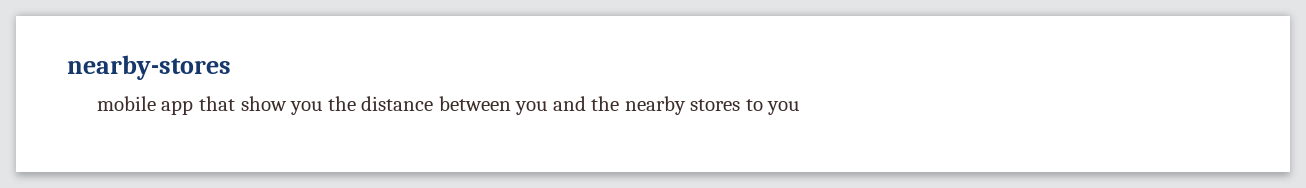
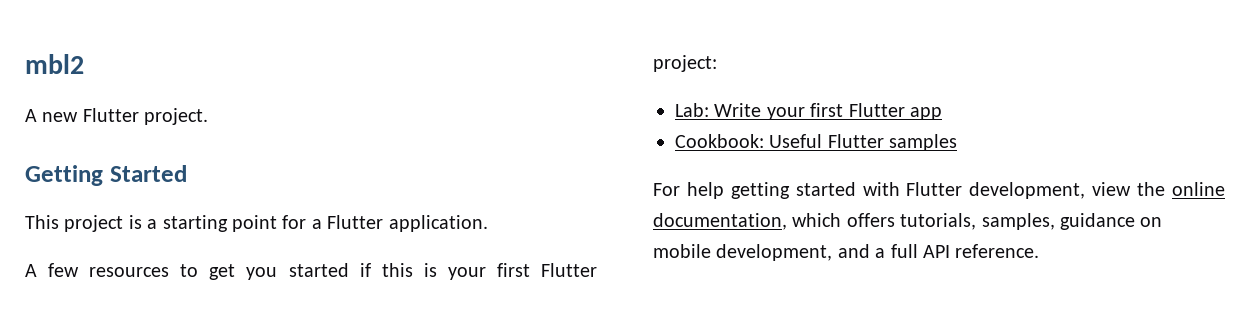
- nearby-stores
- mobile app that show you the distance between you and the nearby stores to you
+ mbl2
+ A new Flutter project.
+ Getting Started
+ This project is a starting point for a Flutter application.
+ A few resources to get you started if this is your first Flutter project:
+ Lab: Write your first Flutter app
+ Cookbook: Useful Flutter samples
+ For help getting started with Flutter development, view the online documentation, which offers tutorials, samples, guidance on mobile development, and a full API reference.

